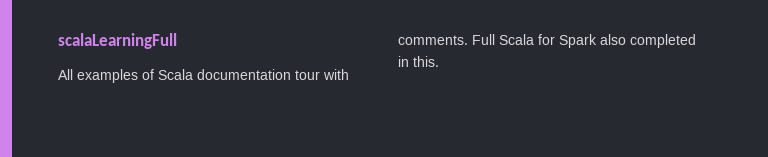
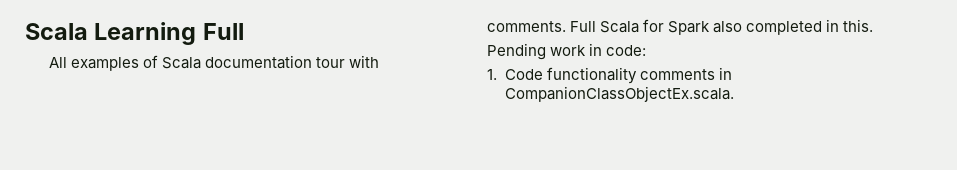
- scalaLearningFull
+ Scala Learning Full
+ Pending work in code:
+ 1. Code functionality comments in CompanionClassObjectEx.scala.

